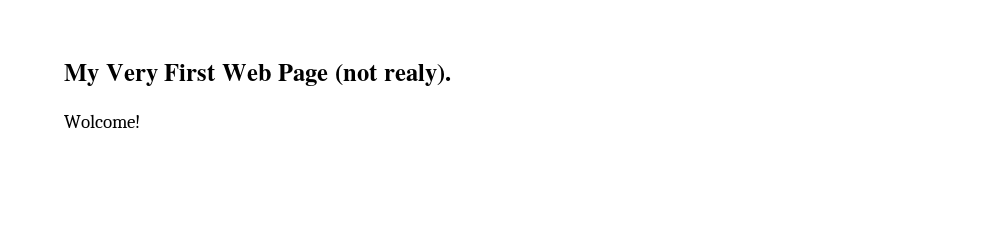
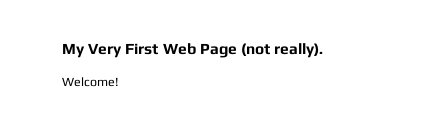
- My Very First Web Page (not realy).
- Wolcome!
+ My Very First Web Page (not really).
+ Welcome!

